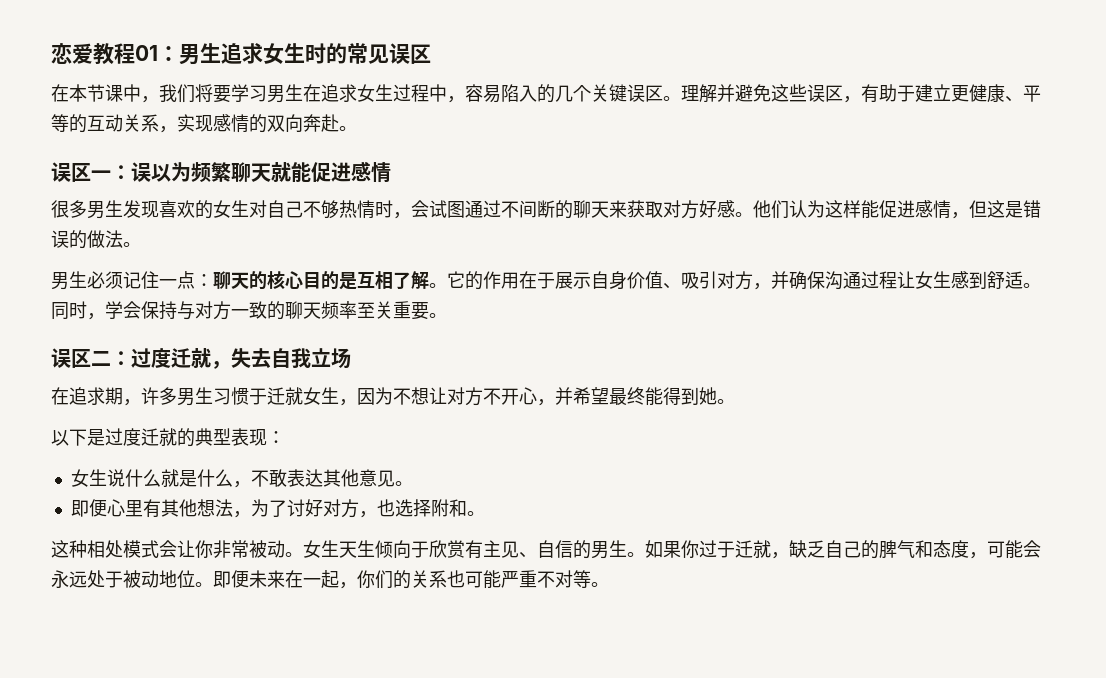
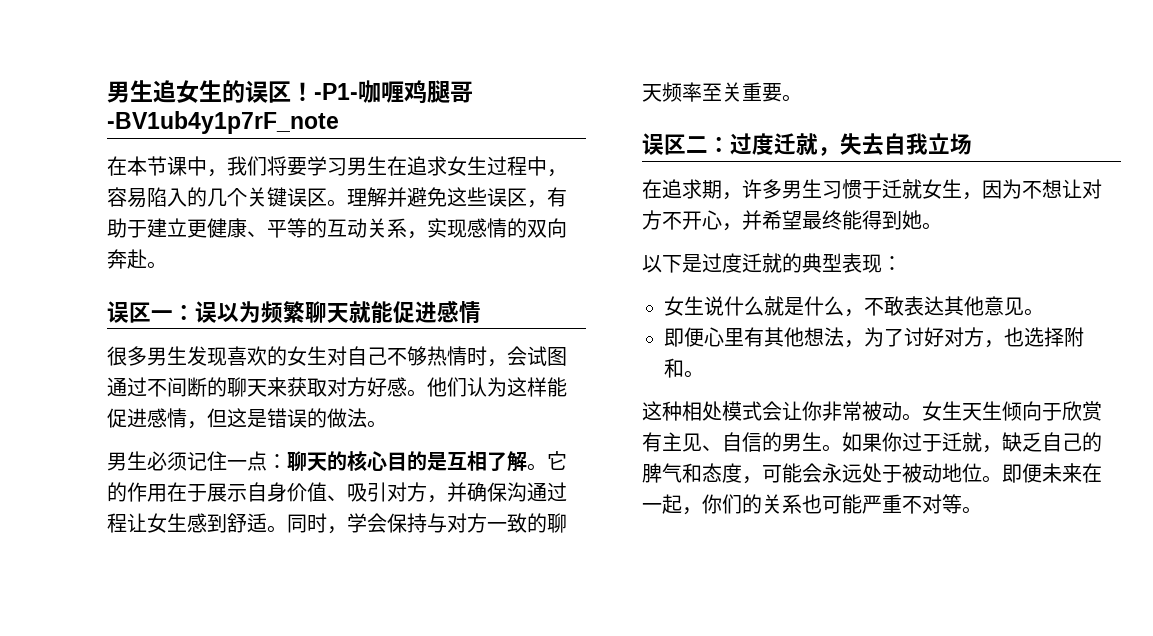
- 恋爱教程01：男生追求女生时的常见误区
+ 男生追女生的误区！-P1-咖喱鸡腿哥-BV1ub4y1p7rF_note

